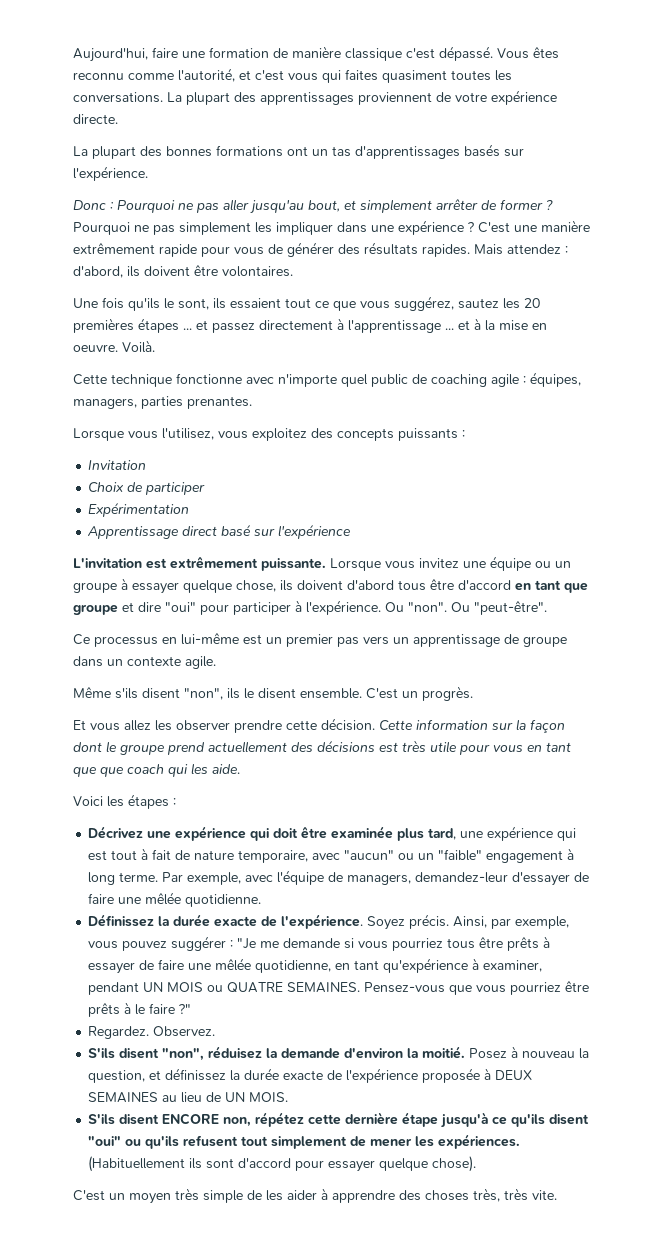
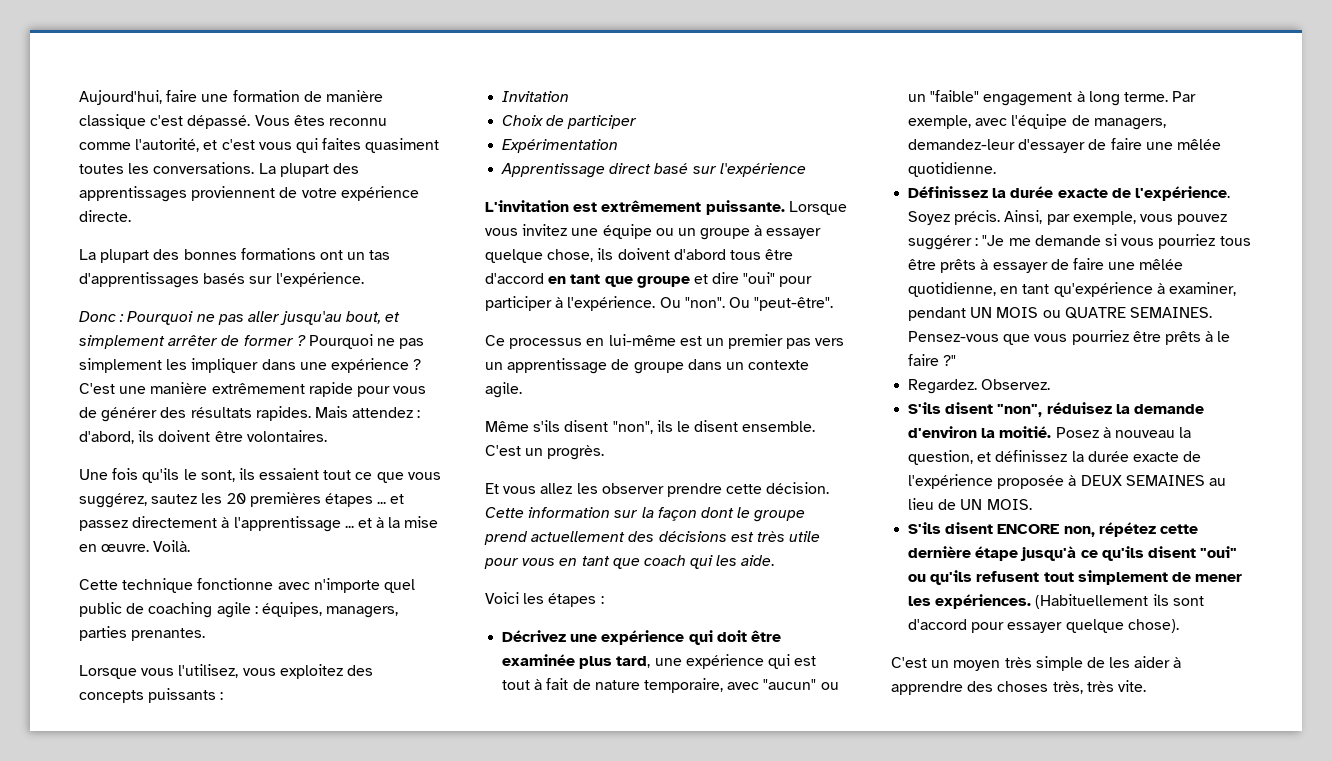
- Une fois qu'ils le sont, ils essaient tout ce que vous suggérez, sautez les 20 premières étapes ... et passez directement à l'apprentissage ... et à la mise en oeuvre.
+ Une fois qu'ils le sont, ils essaient tout ce que vous suggérez, sautez les 20 premières étapes ... et passez directement à l'apprentissage ... et à la mise en œuvre.
- Cette information sur la façon dont le groupe prend actuellement des décisions est très utile pour vous en tant que que coach qui les aide.
+ Cette information sur la façon dont le groupe prend actuellement des décisions est très utile pour vous en tant que coach qui les aide.

